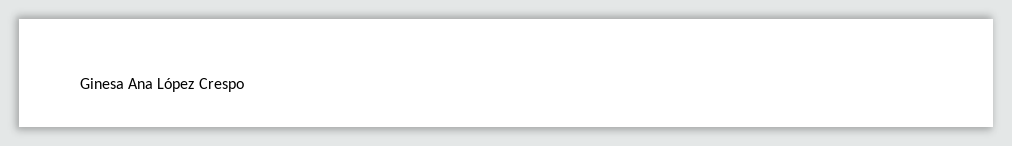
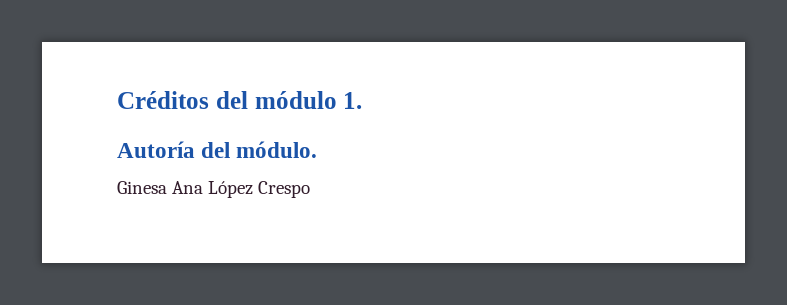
+ Créditos del módulo 1.
+ Autoría del módulo.

